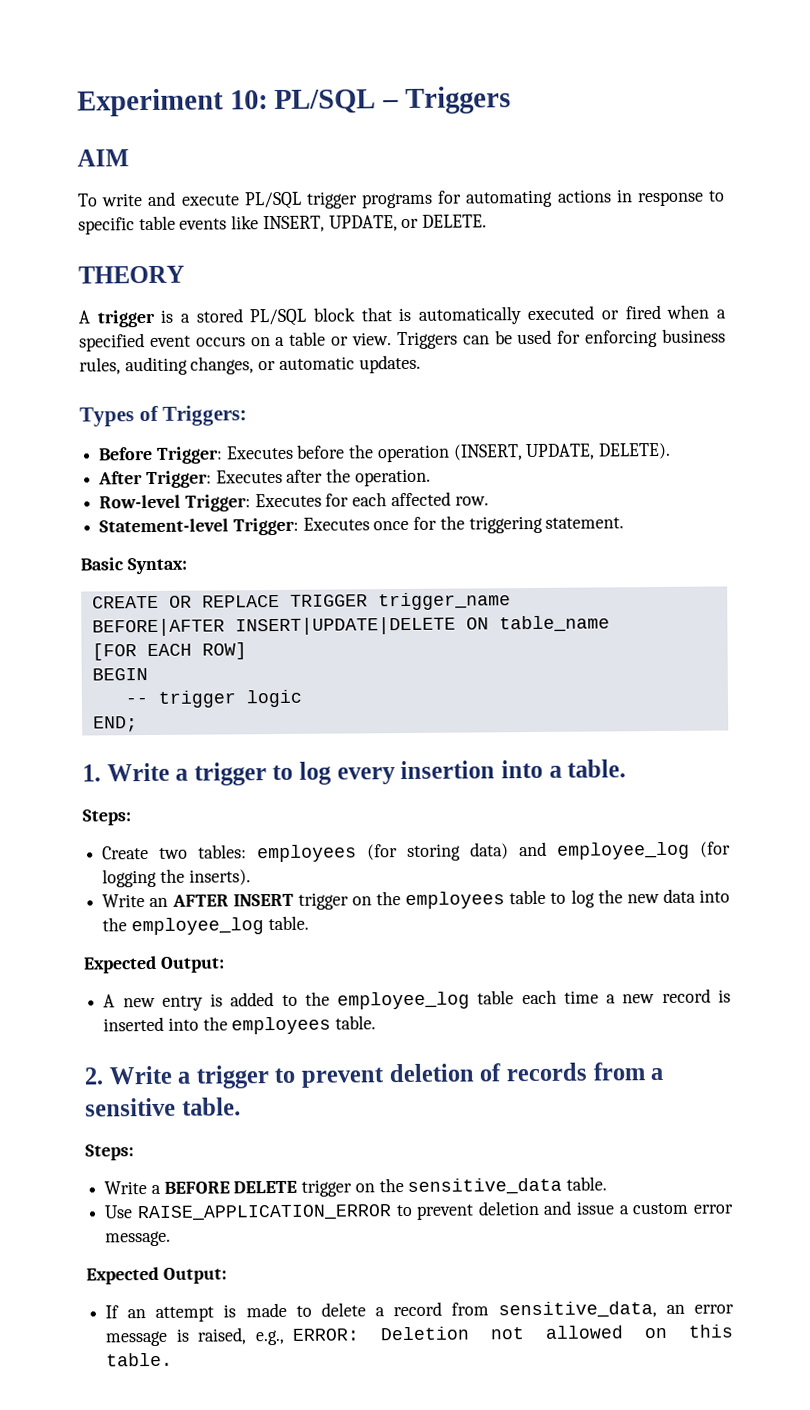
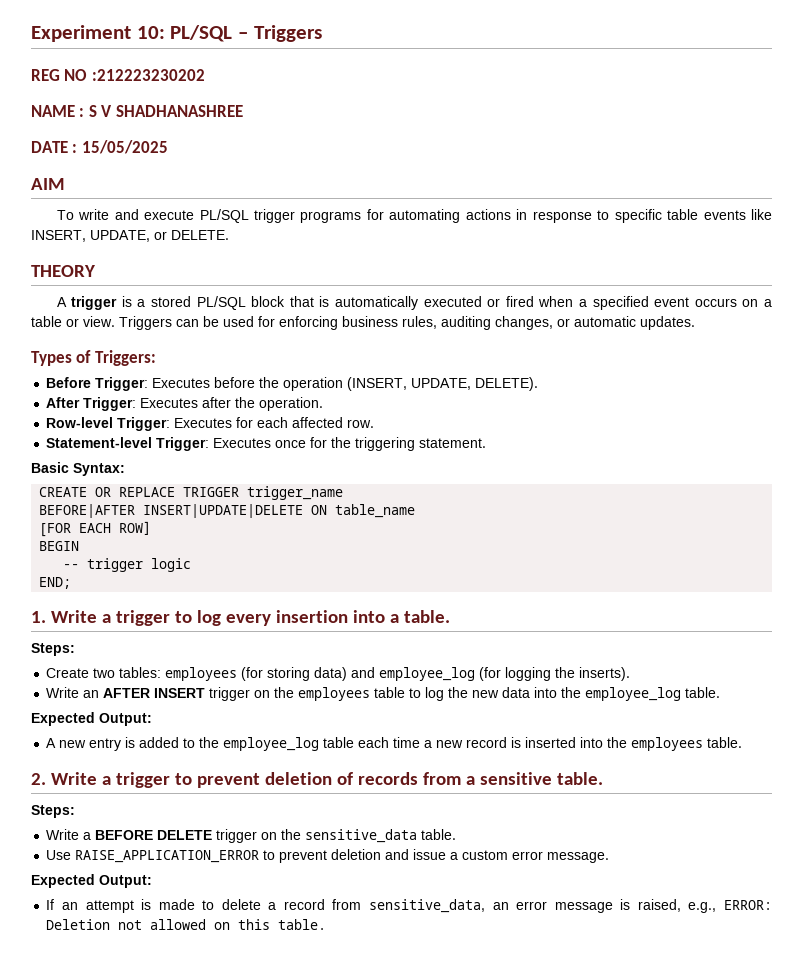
+ REG NO :212223230202
+ NAME : S V SHADHANASHREE
+ DATE : 15/05/2025

